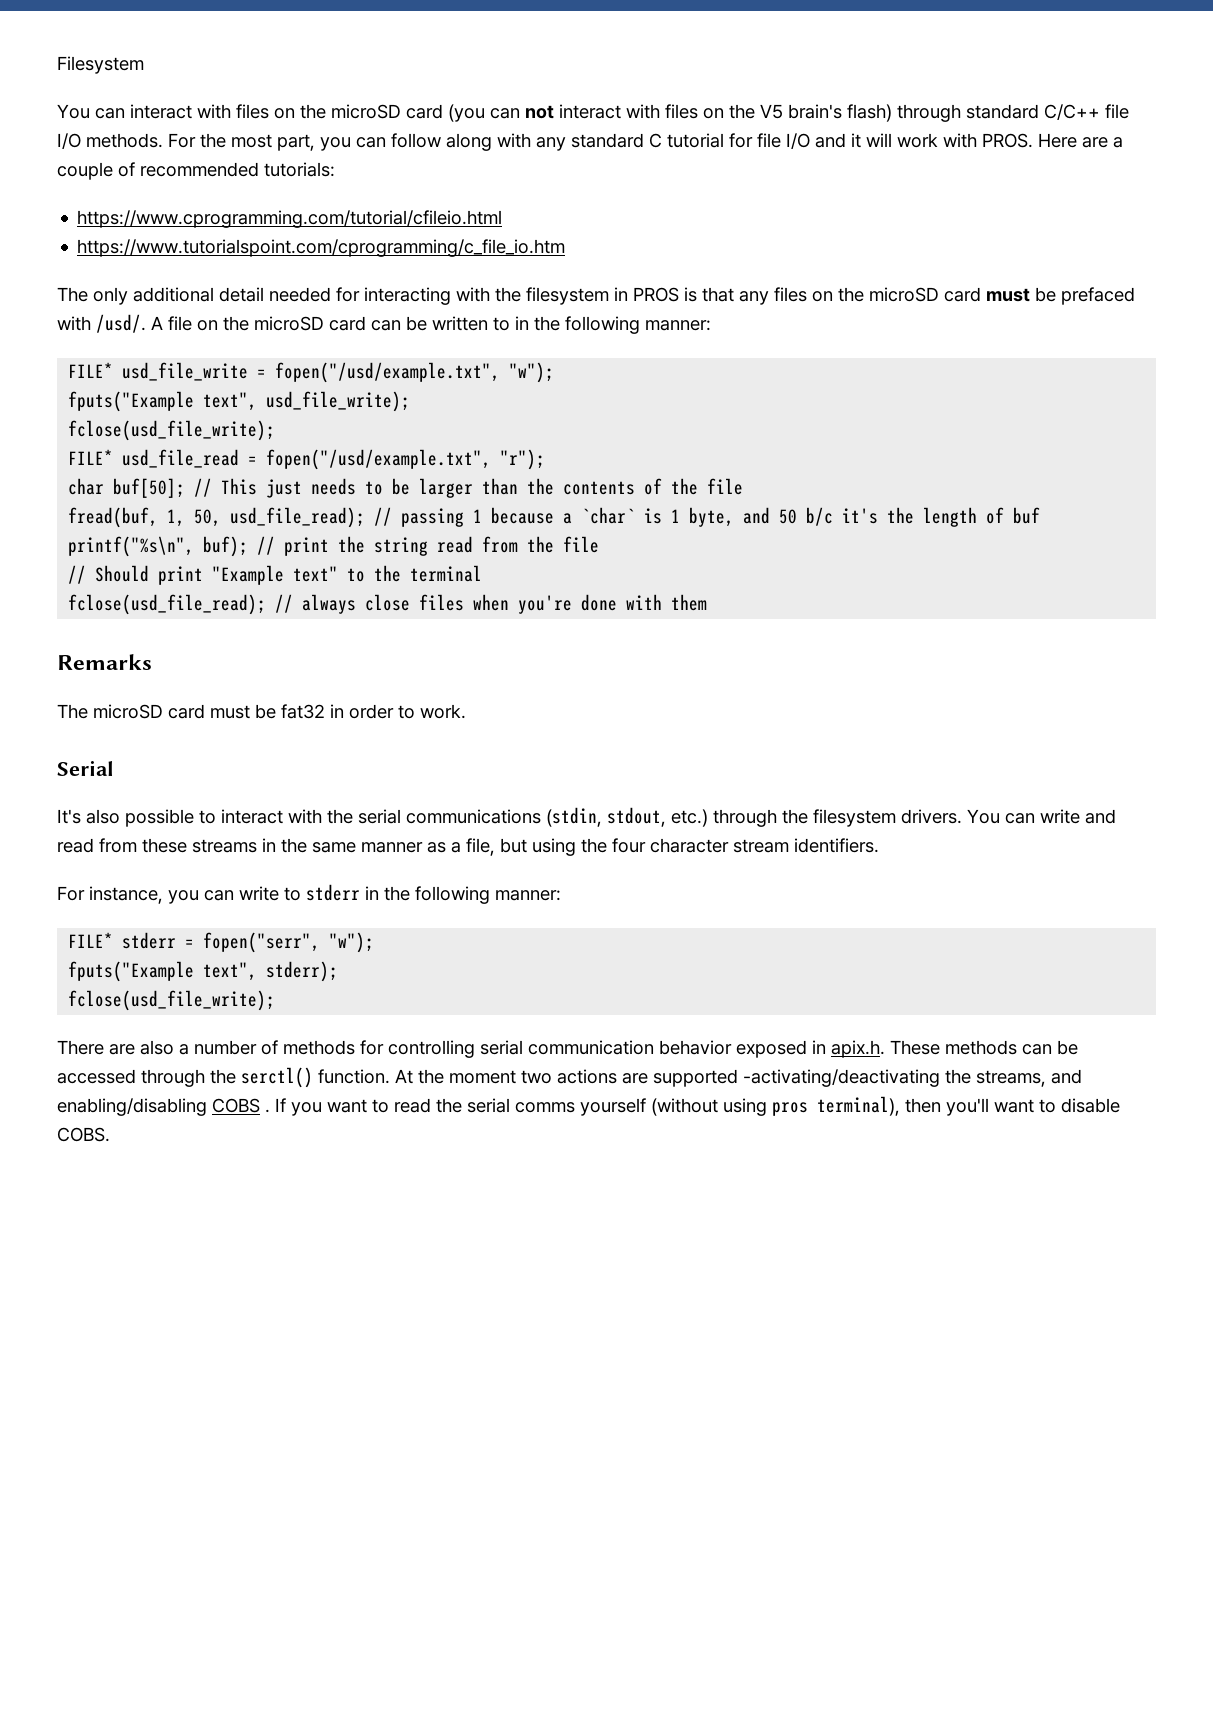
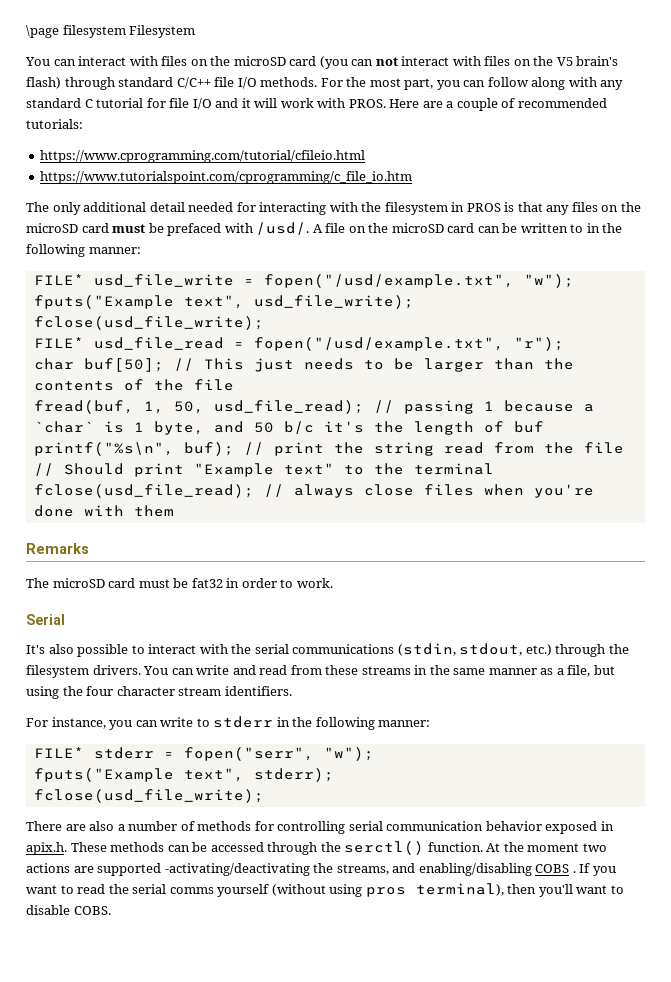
- Filesystem
+ \page filesystem Filesystem

